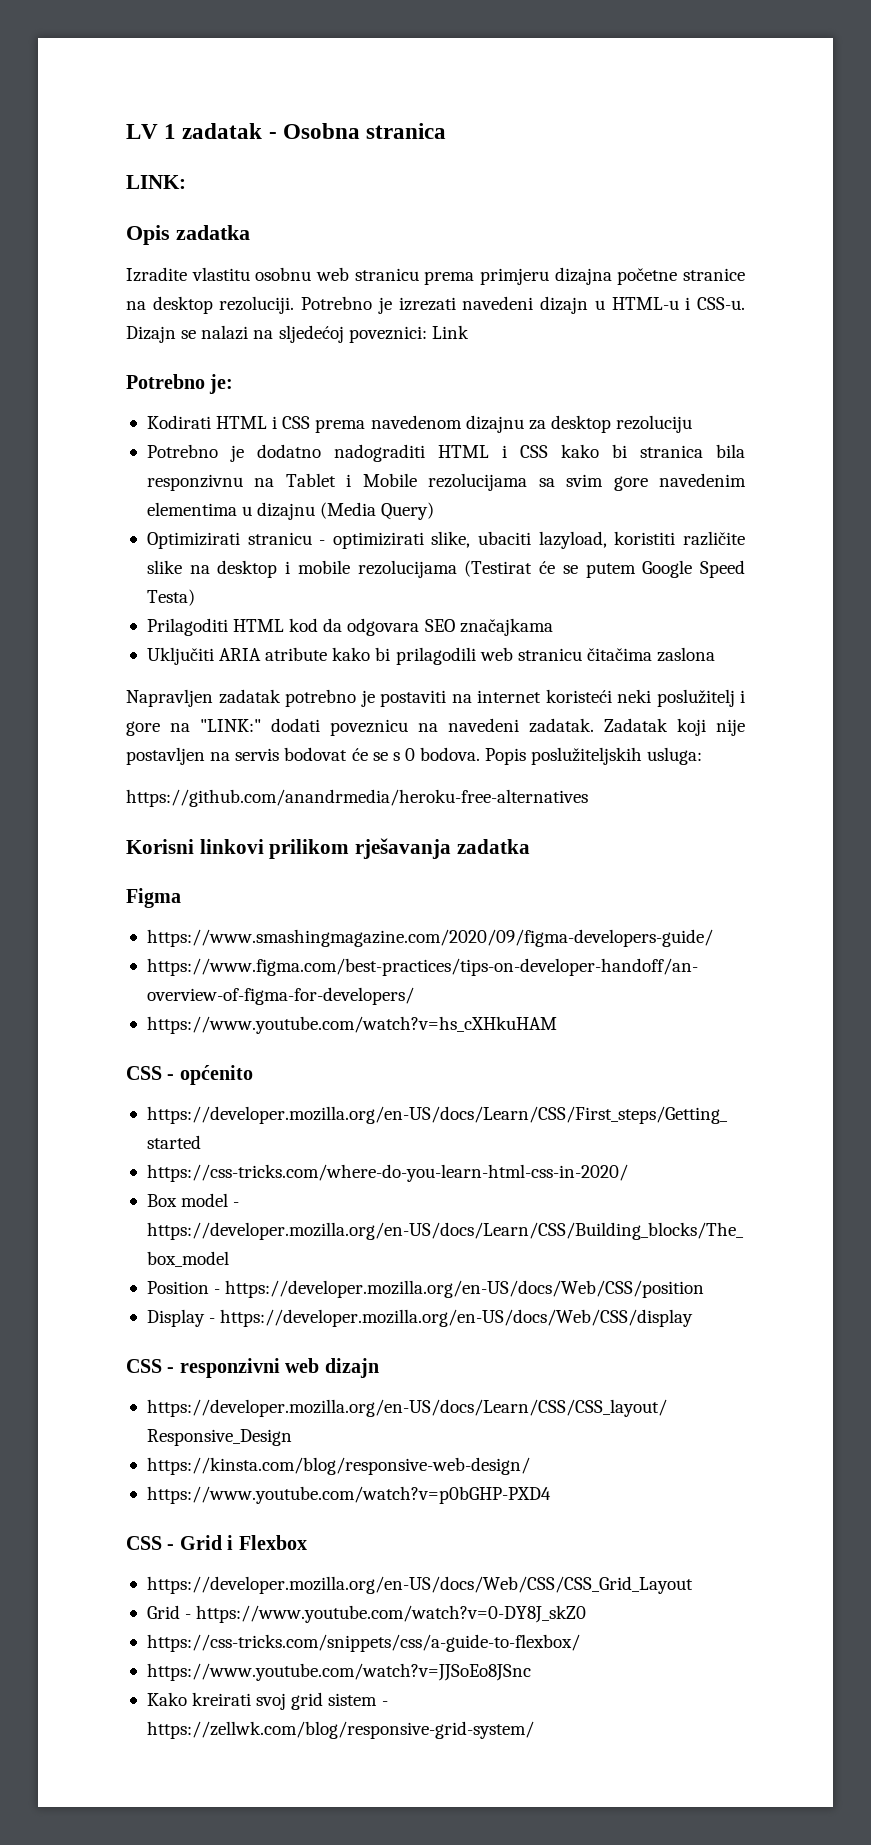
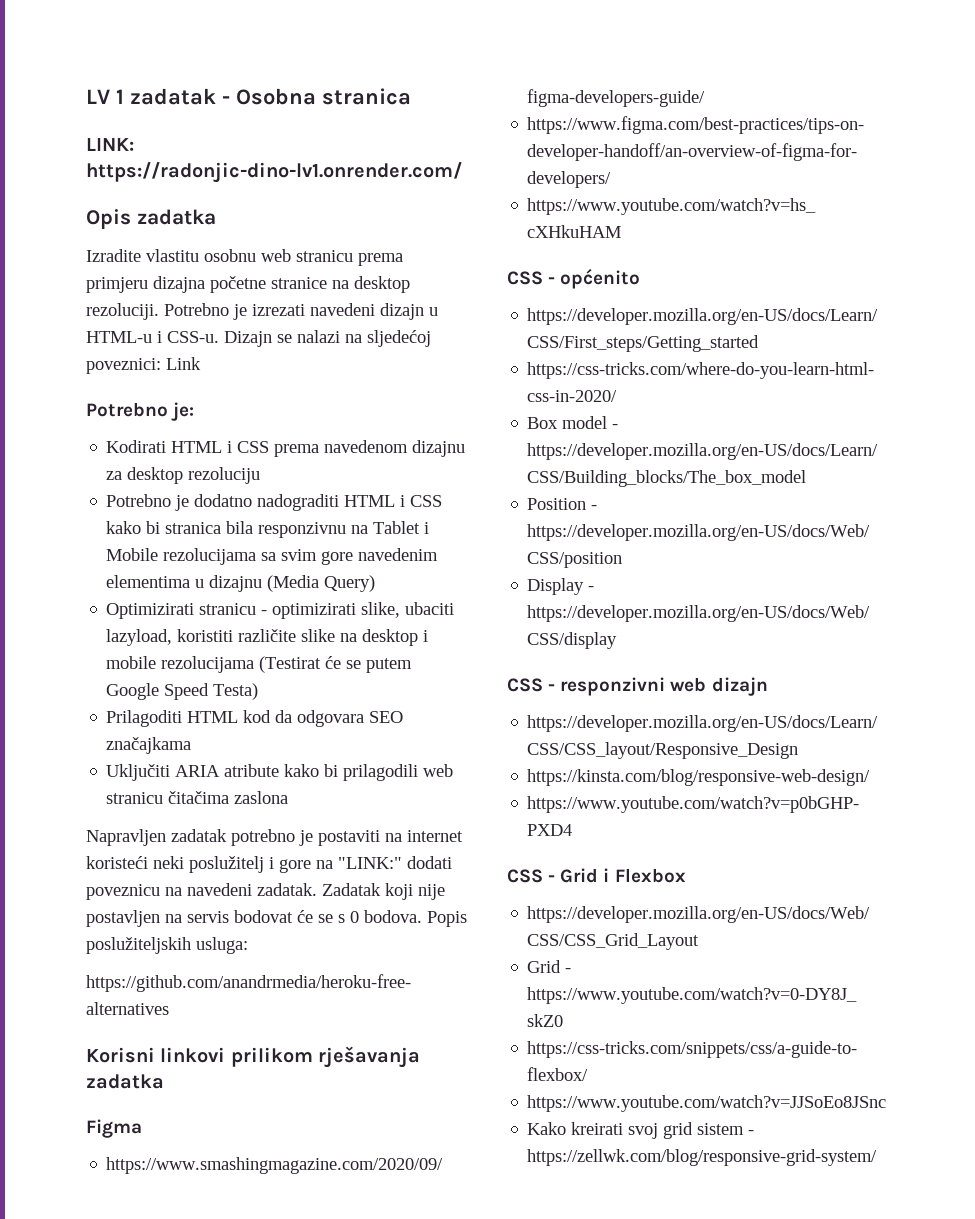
- LINK:
+ LINK: https://radonjic-dino-lv1.onrender.com/

